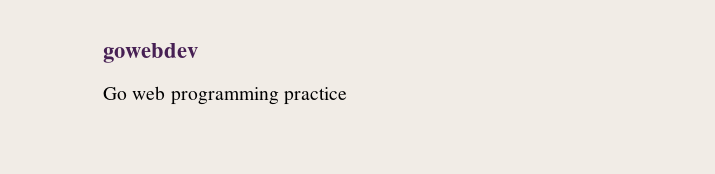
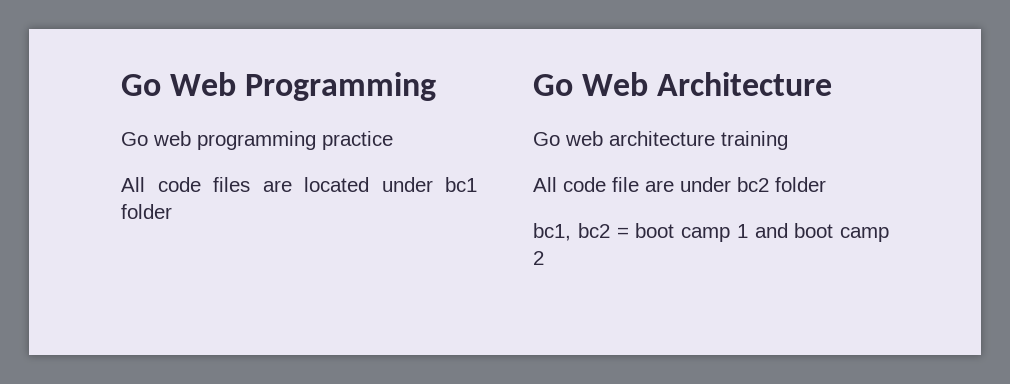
- gowebdev
+ Go Web Programming
+ All code files are located under bc1 folder
+ Go Web Architecture
+ Go web architecture training
+ All code file are under bc2 folder
+ bc1, bc2 = boot camp 1 and boot camp 2

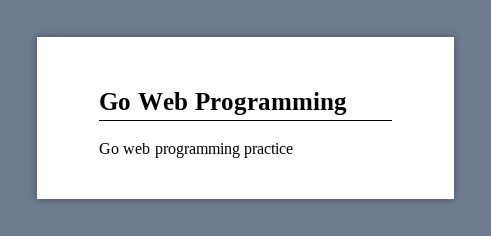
- All code files are located under bc1 folder
- Go Web Architecture
- Go web architecture training
- All code file are under bc2 folder
- bc1, bc2 = boot camp 1 and boot camp 2

